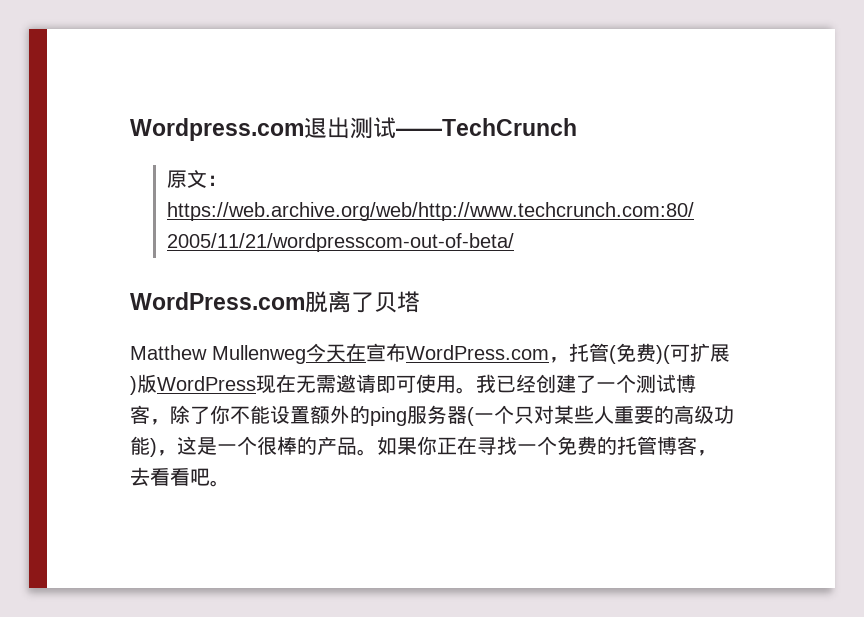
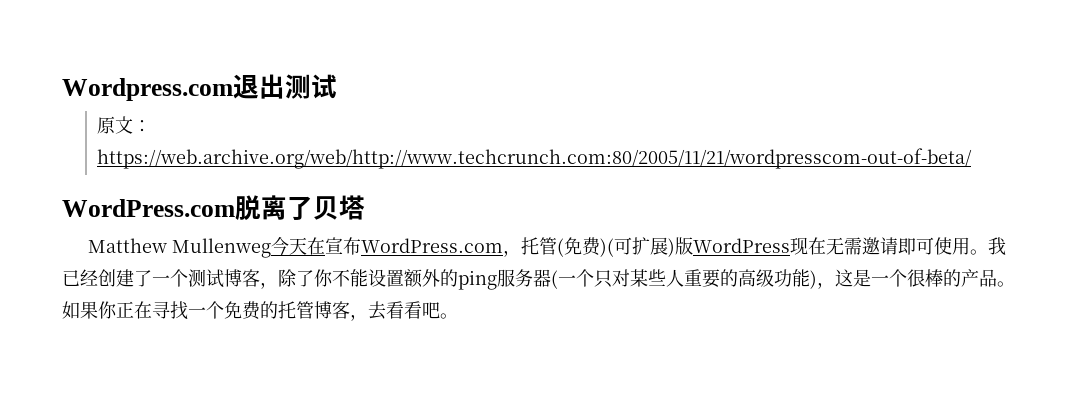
- Wordpress.com退出测试——TechCrunch
+ Wordpress.com退出测试

